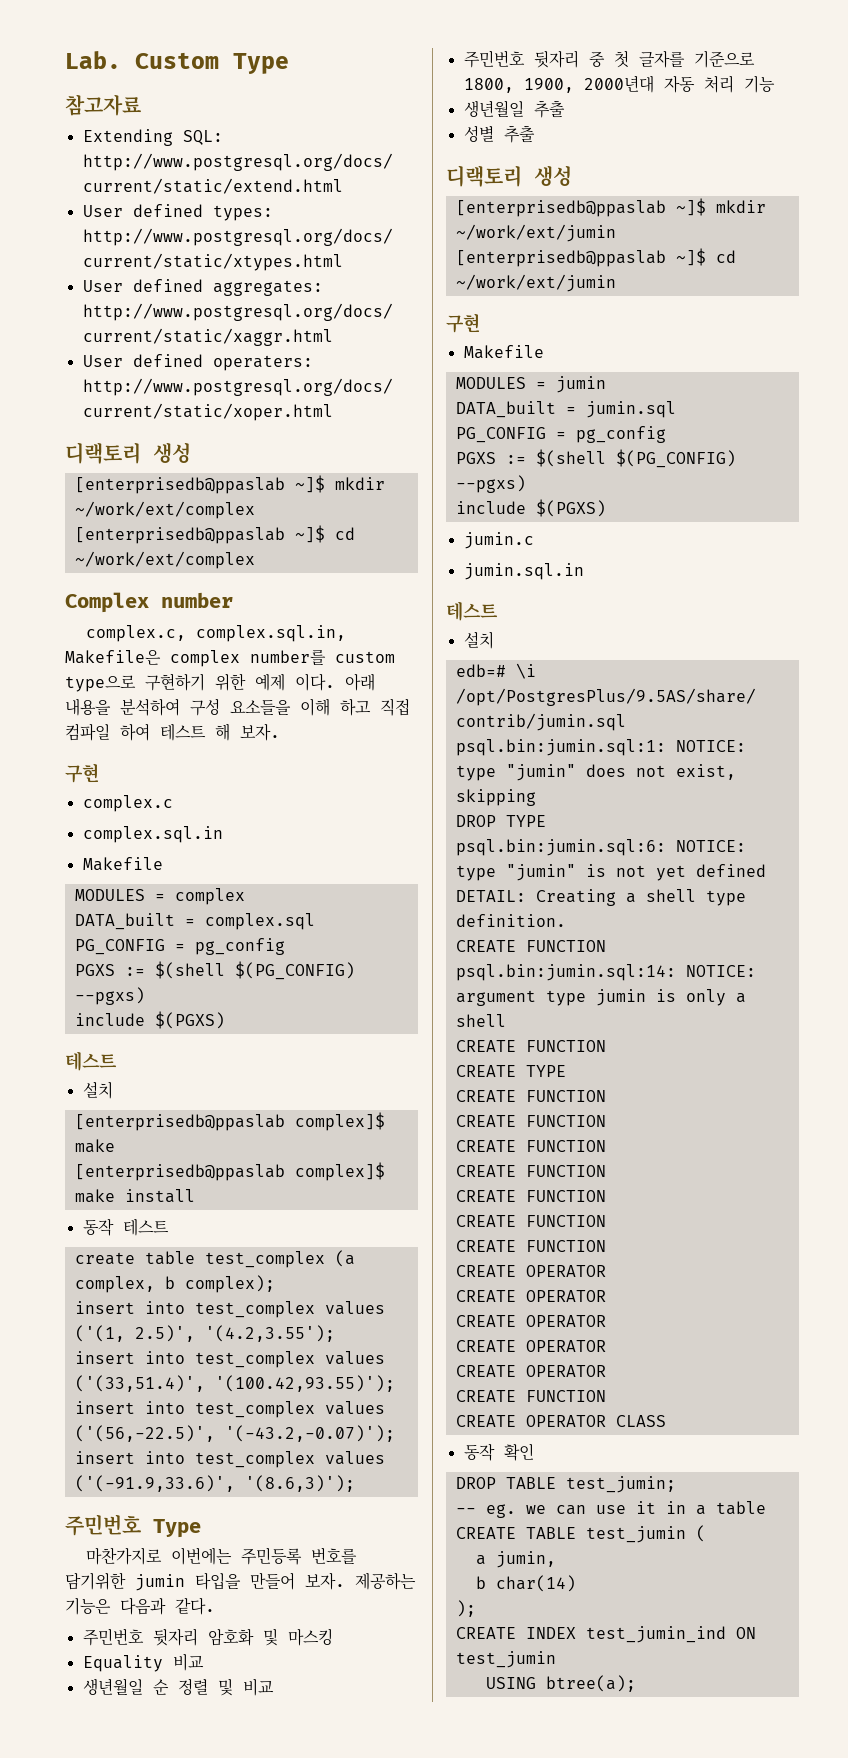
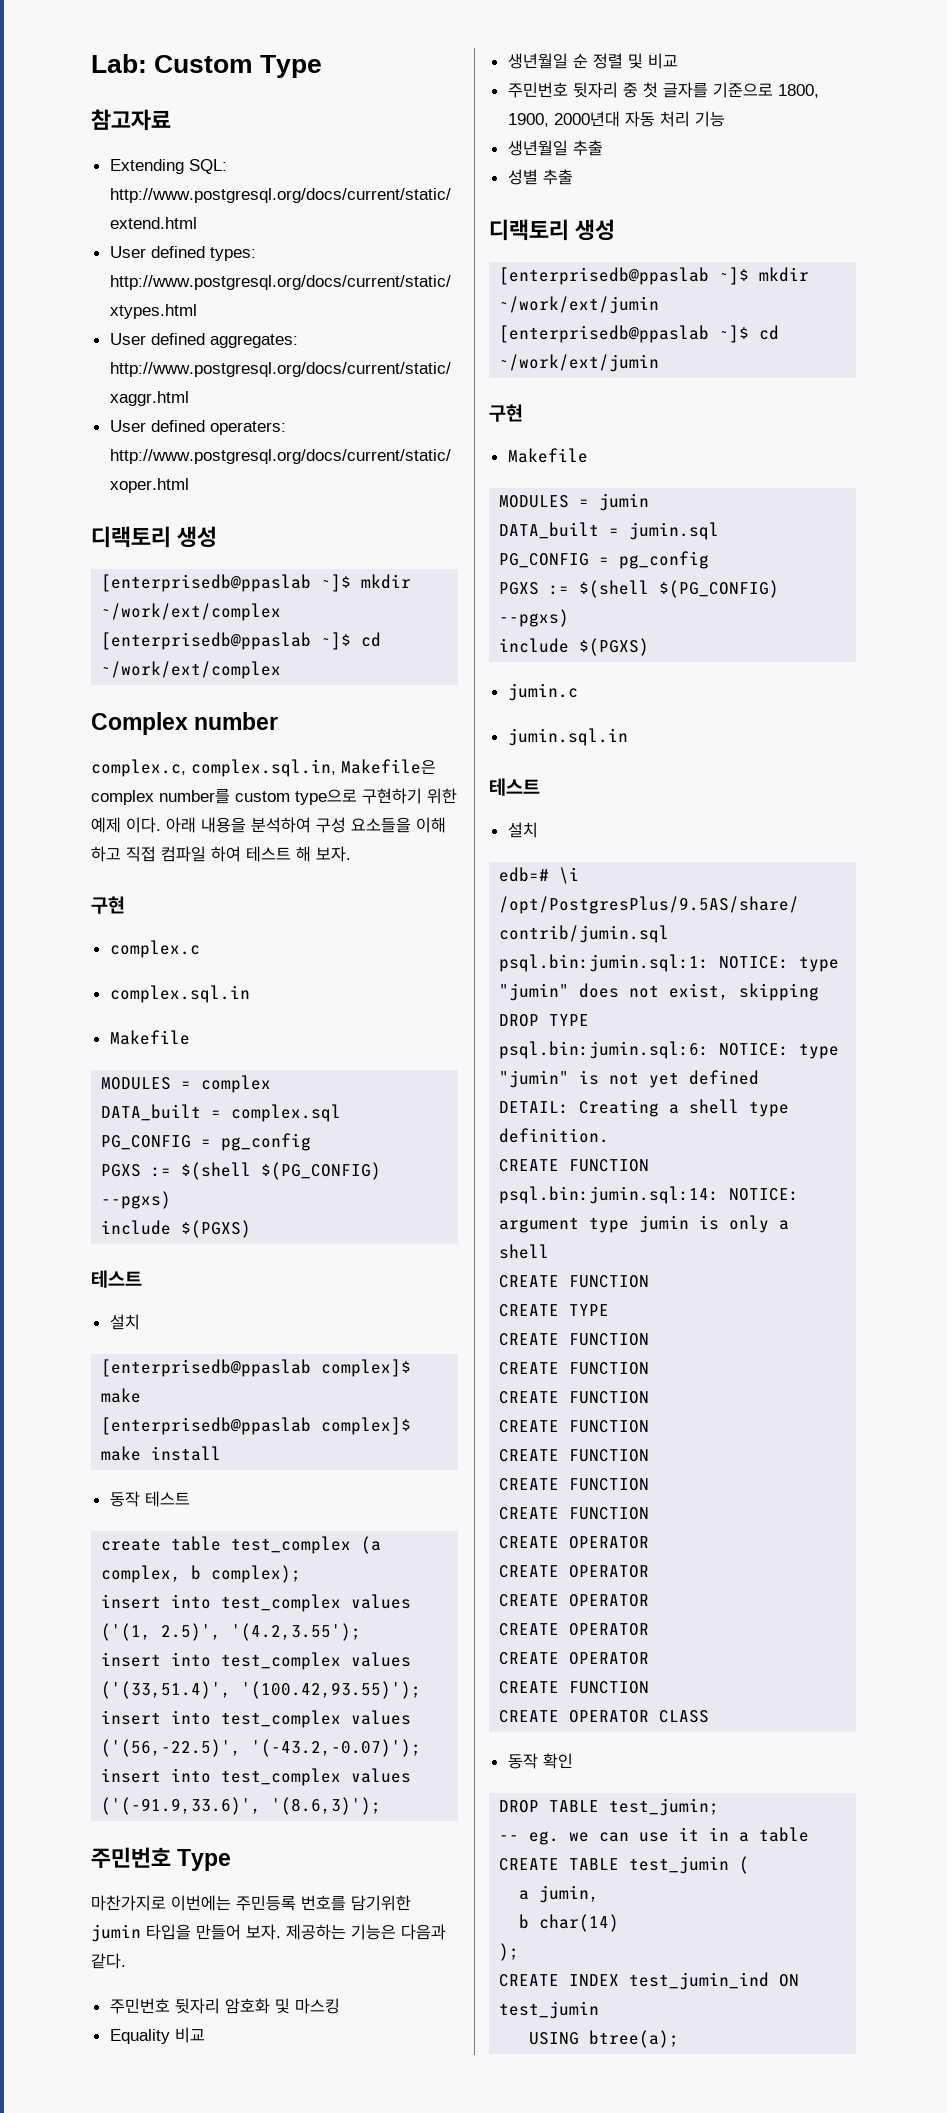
- Lab. Custom Type
+ Lab: Custom Type

